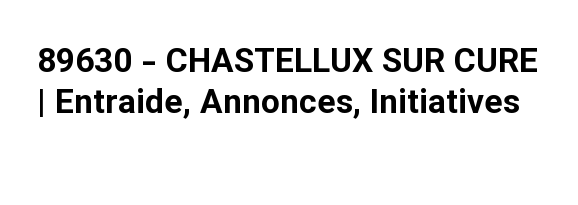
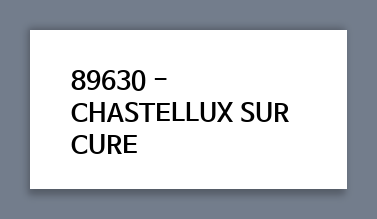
- 89630 - CHASTELLUX SUR CURE | Entraide, Annonces, Initiatives
+ 89630 - CHASTELLUX SUR CURE

